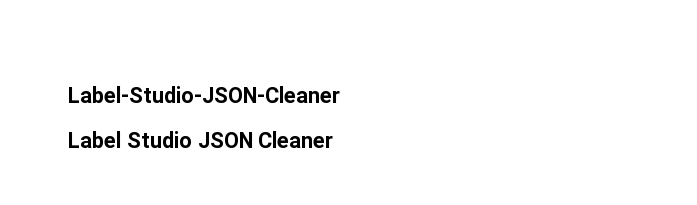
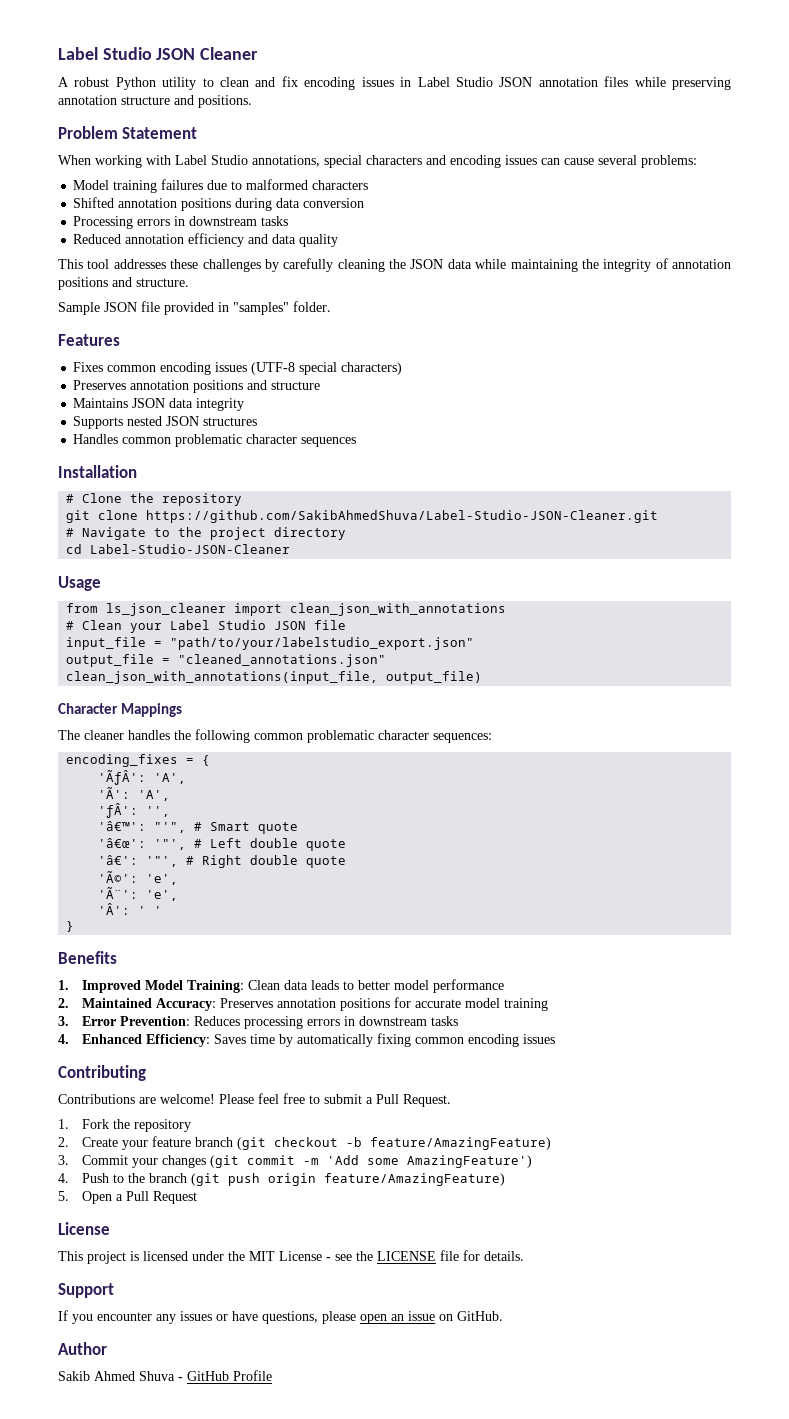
- Label-Studio-JSON-Cleaner
+ A robust Python utility to clean and fix encoding issues in Label Studio JSON annotation files while preserving annotation structure and positions.
+ Problem Statement
+ When working with Label Studio annotations, special characters and encoding issues can cause several problems:
+ Model training failures due to malformed characters
+ Shifted annotation positions during data conversion
+ Processing errors in downstream tasks
+ Reduced annotation efficiency and data quality
+ This tool addresses these challenges by carefully cleaning the JSON data while maintaining the integrity of annotation positions and structure.
+ Sample JSON file provided in "samples" folder.
+ Features
+ Fixes common encoding issues (UTF-8 special characters)
+ Preserves annotation positions and structure
+ Maintains JSON data integrity
+ Supports nested JSON structures
+ Handles common problematic character sequences
+ Installation
+ # Clone the repository
+ git clone https://github.com/SakibAhmedShuva/Label-Studio-JSON-Cleaner.git
+ # Navigate to the project directory
+ cd Label-Studio-JSON-Cleaner
+ Usage
+ from ls_json_cleaner import clean_json_with_annotations
+ # Clean your Label Studio JSON file
+ input_file = "path/to/your/labelstudio_export.json"
+ output_file = "cleaned_annotations.json"
+ clean_json_with_annotations(input_file, output_file)
+ Character Mappings
+ The cleaner handles the following common problematic character sequences:
+ encoding_fixes = {
+ 'ÃƒÂ': 'A',
+ 'Ã': 'A',
+ 'ƒÂ': '',
+ 'â€™': "'", # Smart quote
+ 'â€œ': '"', # Left double quote
+ 'â€': '"', # Right double quote
+ 'Ã©': 'e',
+ 'Ã¨': 'e',
+ 'Â': ' '
+ }
+ Benefits
+ 1. Improved Model Training: Clean data leads to better model performance
+ 2. Maintained Accuracy: Preserves annotation positions for accurate model training
+ 3. Error Prevention: Reduces processing errors in downstream tasks
+ 4. Enhanced Efficiency: Saves time by automatically fixing common encoding issues
+ Contributing
+ Contributions are welcome! Please feel free to submit a Pull Request.
+ 1. Fork the repository
+ 2. Create your feature branch (git checkout -b feature/AmazingFeature)
+ 3. Commit your changes (git commit -m 'Add some AmazingFeature')
+ 4. Push to the branch (git push origin feature/AmazingFeature)
+ 5. Open a Pull Request
+ License
+ This project is licensed under the MIT License - see the LICENSE file for details.
+ Support
+ If you encounter any issues or have questions, please open an issue on GitHub.
+ Author
+ Sakib Ahmed Shuva - GitHub Profile

